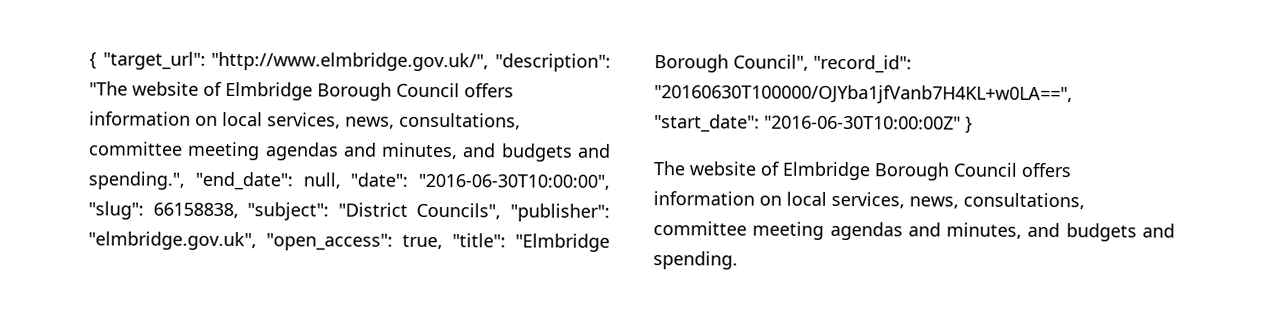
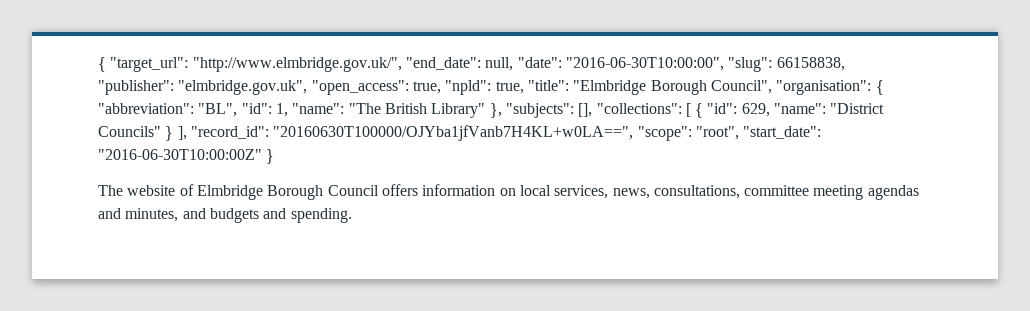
- { "target_url": "http://www.elmbridge.gov.uk/", "description": "The website of Elmbridge Borough Council offers information on local services, news, consultations, committee meeting agendas and minutes, and budgets and spending.", "end_date": null, "date": "2016-06-30T10:00:00", "slug": 66158838, "subject": "District Councils", "publisher": "elmbridge.gov.uk", "open_access": true, "title": "Elmbridge Borough Council", "record_id": "20160630T100000/OJYba1jfVanb7H4KL+w0LA==", "start_date": "2016-06-30T10:00:00Z" }
+ { "target_url": "http://www.elmbridge.gov.uk/", "end_date": null, "date": "2016-06-30T10:00:00", "slug": 66158838, "publisher": "elmbridge.gov.uk", "open_access": true, "npld": true, "title": "Elmbridge Borough Council", "organisation": { "abbreviation": "BL", "id": 1, "name": "The British Library" }, "subjects": [], "collections": [ { "id": 629, "name": "District Councils" } ], "record_id": "20160630T100000/OJYba1jfVanb7H4KL+w0LA==", "scope": "root", "start_date": "2016-06-30T10:00:00Z" }

